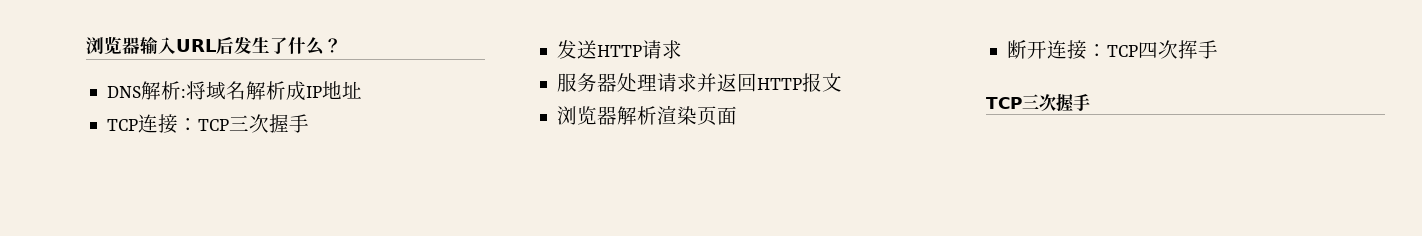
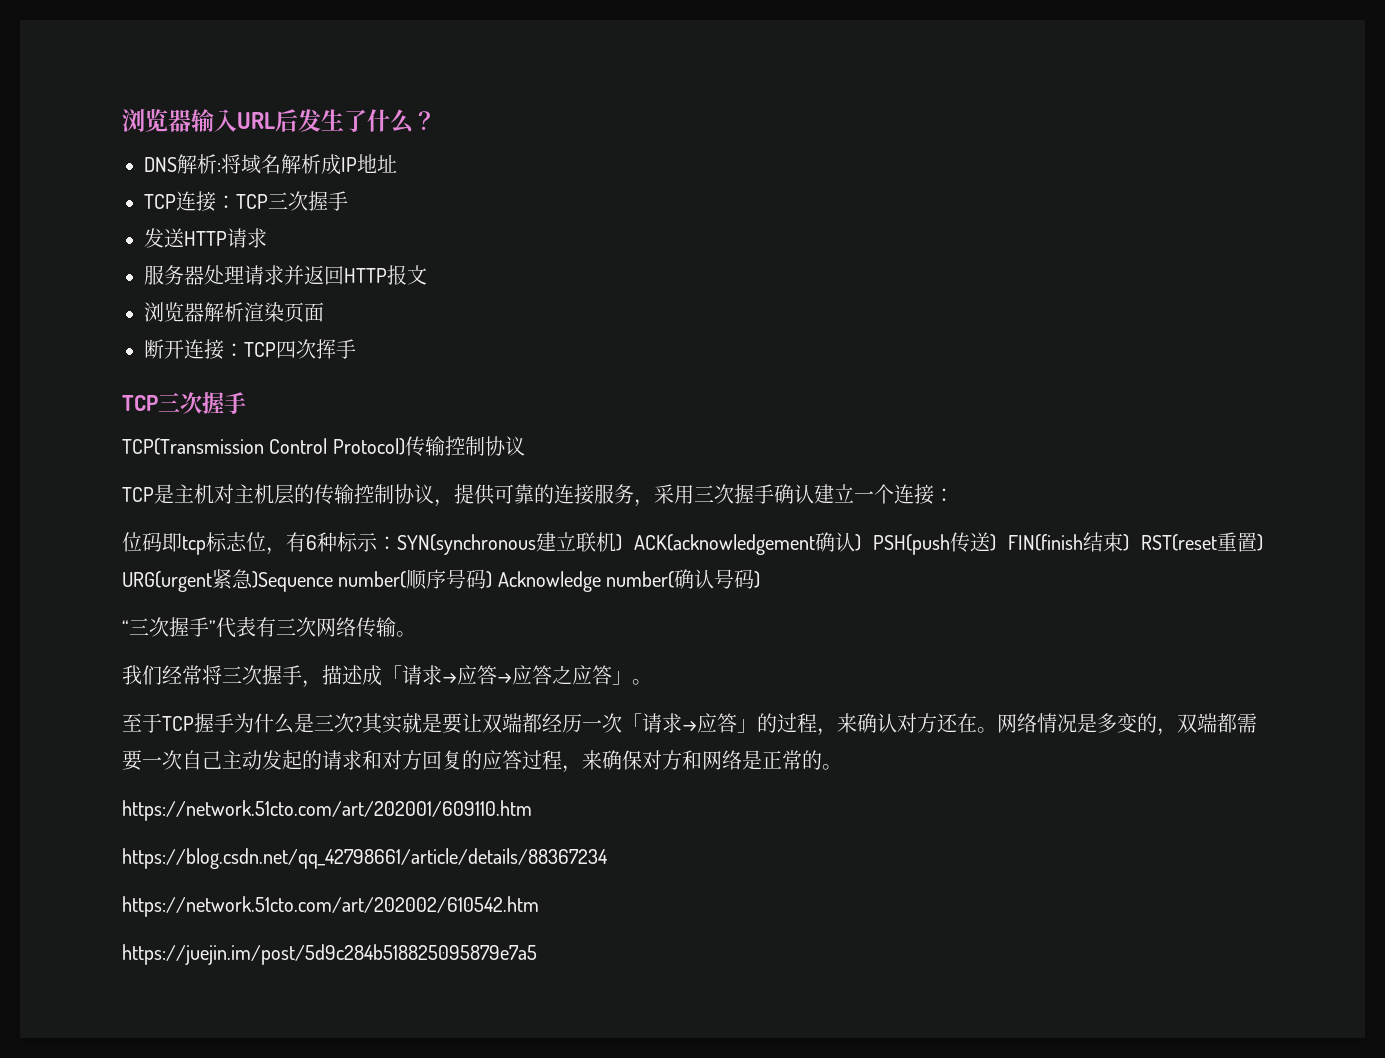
+ TCP(Transmission Control Protocol)传输控制协议
+ TCP是主机对主机层的传输控制协议，提供可靠的连接服务，采用三次握手确认建立一个连接：
+ 位码即tcp标志位，有6种标示：SYN(synchronous建立联机) ACK(acknowledgement确认) PSH(push传送) FIN(finish结束) RST(reset重置) URG(urgent紧急)Sequence number(顺序号码) Acknowledge number(确认号码)
+ “三次握手”代表有三次网络传输。
+ 我们经常将三次握手，描述成「请求→应答→应答之应答」。
+ 至于TCP握手为什么是三次?其实就是要让双端都经历一次「请求→应答」的过程，来确认对方还在。网络情况是多变的，双端都需要一次自己主动发起的请求和对方回复的应答过程，来确保对方和网络是正常的。
+ https://network.51cto.com/art/202001/609110.htm
+ https://blog.csdn.net/qq_42798661/article/details/88367234
+ https://network.51cto.com/art/202002/610542.htm
+ https://juejin.im/post/5d9c284b518825095879e7a5

